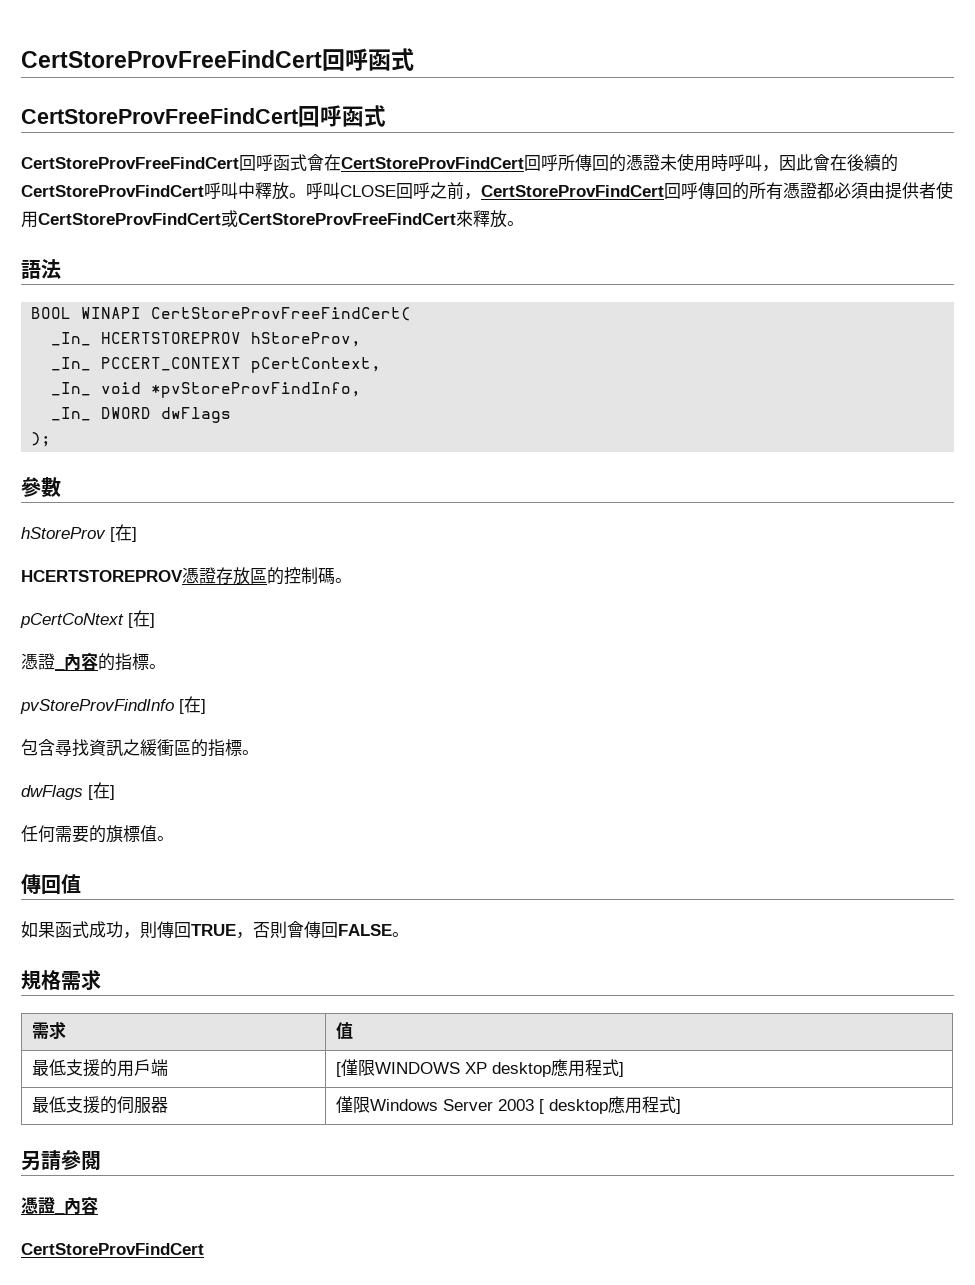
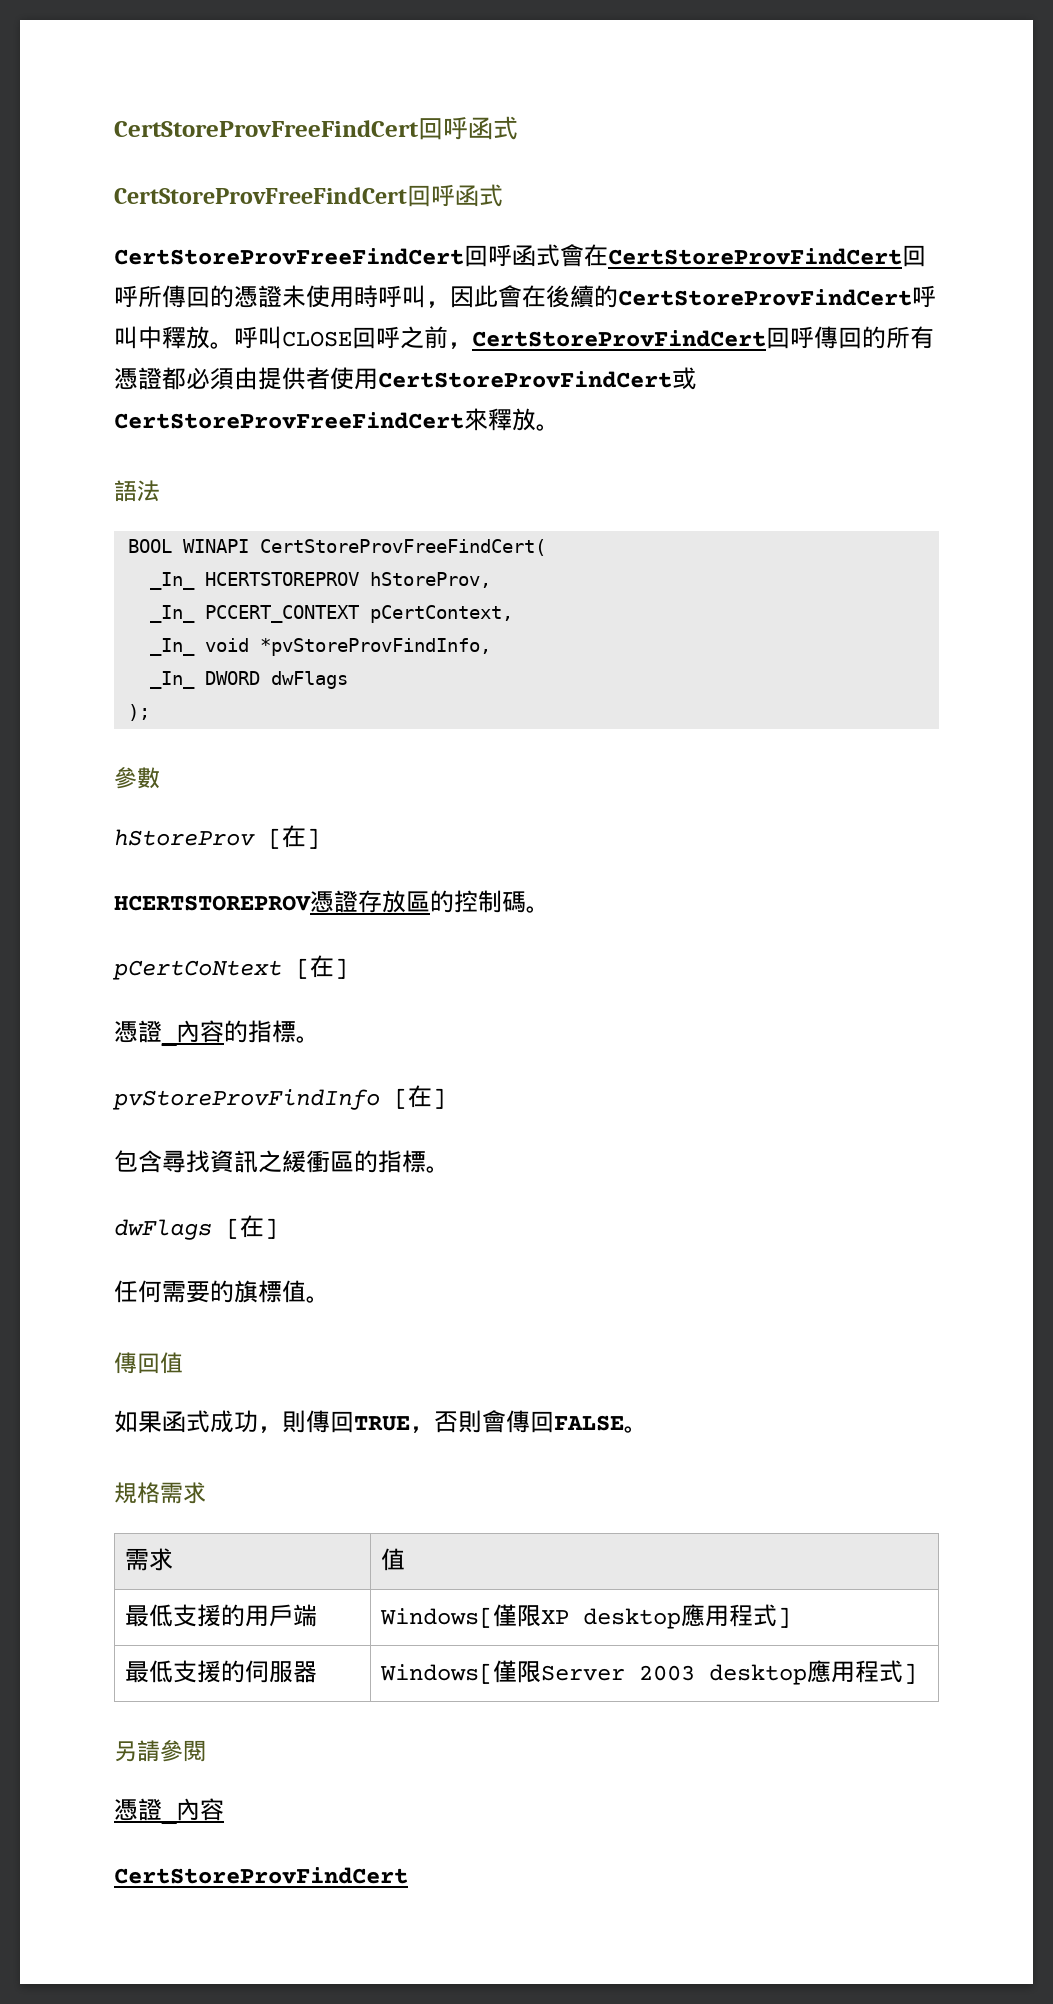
- 最低支援的用戶端 | [僅限WINDOWS XP desktop應用程式]
+ 最低支援的用戶端 | Windows[僅限XP desktop應用程式]
- 最低支援的伺服器 | 僅限Windows Server 2003 [ desktop應用程式]
+ 最低支援的伺服器 | Windows[僅限Server 2003 desktop應用程式]

